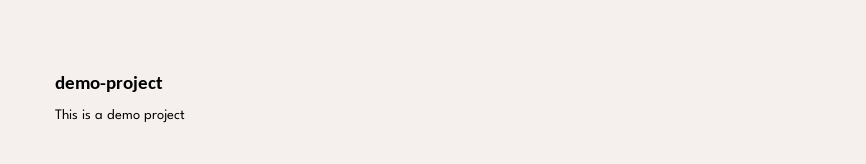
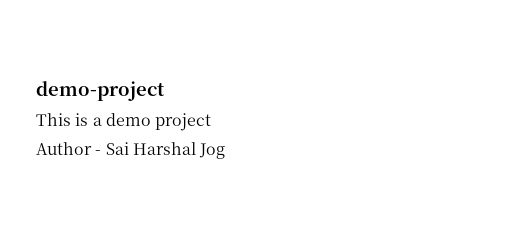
+ Author - Sai Harshal Jog

